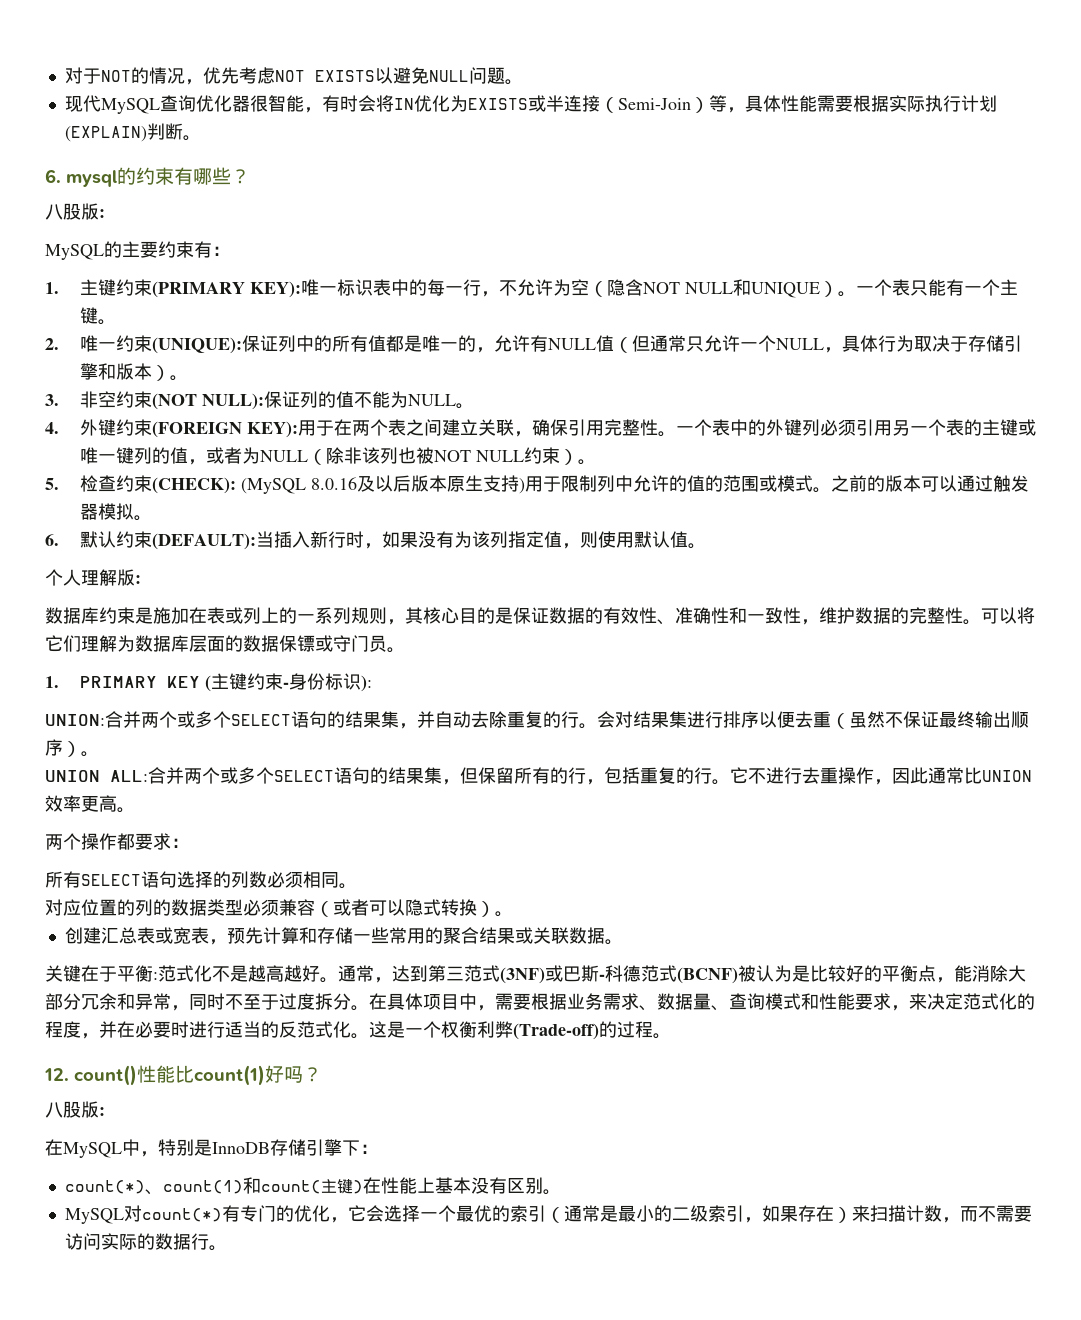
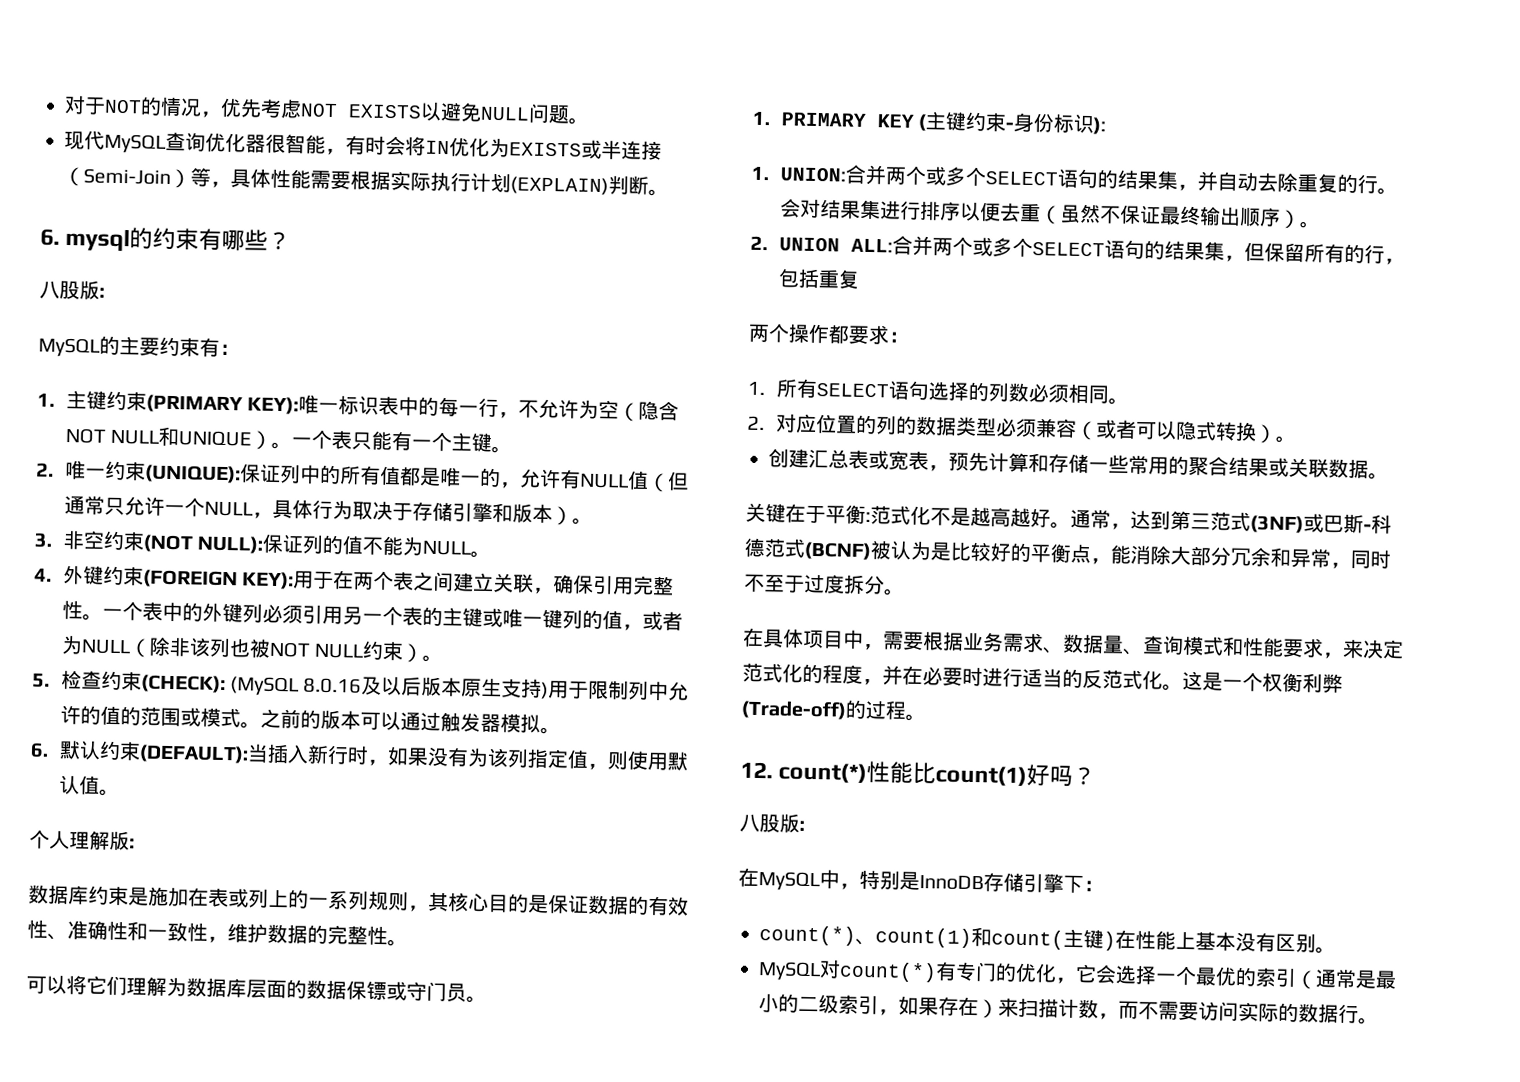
- 数据库约束是施加在表或列上的一系列规则，其核心目的是保证数据的有效性、准确性和一致性，维护数据的完整性。可以将它们理解为数据库层面的数据保镖或守门员。
+ 数据库约束是施加在表或列上的一系列规则，其核心目的是保证数据的有效性、准确性和一致性，维护数据的完整性。
+ 可以将它们理解为数据库层面的数据保镖或守门员。
- UNION:合并两个或多个SELECT语句的结果集，并自动去除重复的行。
+ 1. UNION:合并两个或多个SELECT语句的结果集，并自动去除重复的行。
- UNION ALL:合并两个或多个SELECT语句的结果集，但保留所有的行，包括重复的行。它不进行去重操作，因此通常比UNION效率更高。
+ 2. UNION ALL:合并两个或多个SELECT语句的结果集，但保留所有的行，包括重复
- 所有SELECT语句选择的列数必须相同。
+ 1.所有SELECT语句选择的列数必须相同。
- 对应位置的列的数据类型必须兼容（或者可以隐式转换）。
+ 2.对应位置的列的数据类型必须兼容（或者可以隐式转换）。
- 通常，达到第三范式(3NF)或巴斯-科德范式(BCNF)被认为是比较好的平衡点，能消除大部分冗余和异常，同时不至于过度拆分。在具体项目中，需要根据业务需求、数据量、查询模式和性能要求，来决定范式化的程度，并在必要时进行适当的反范式化。
+ 通常，达到第三范式(3NF)或巴斯-科德范式(BCNF)被认为是比较好的平衡点，能消除大部分冗余和异常，同时不至于过度拆分。
+ 在具体项目中，需要根据业务需求、数据量、查询模式和性能要求，来决定范式化的程度，并在必要时进行适当的反范式化。
- 12. count()性能比count(1)好吗？
+ 12. count(*)性能比count(1)好吗？

